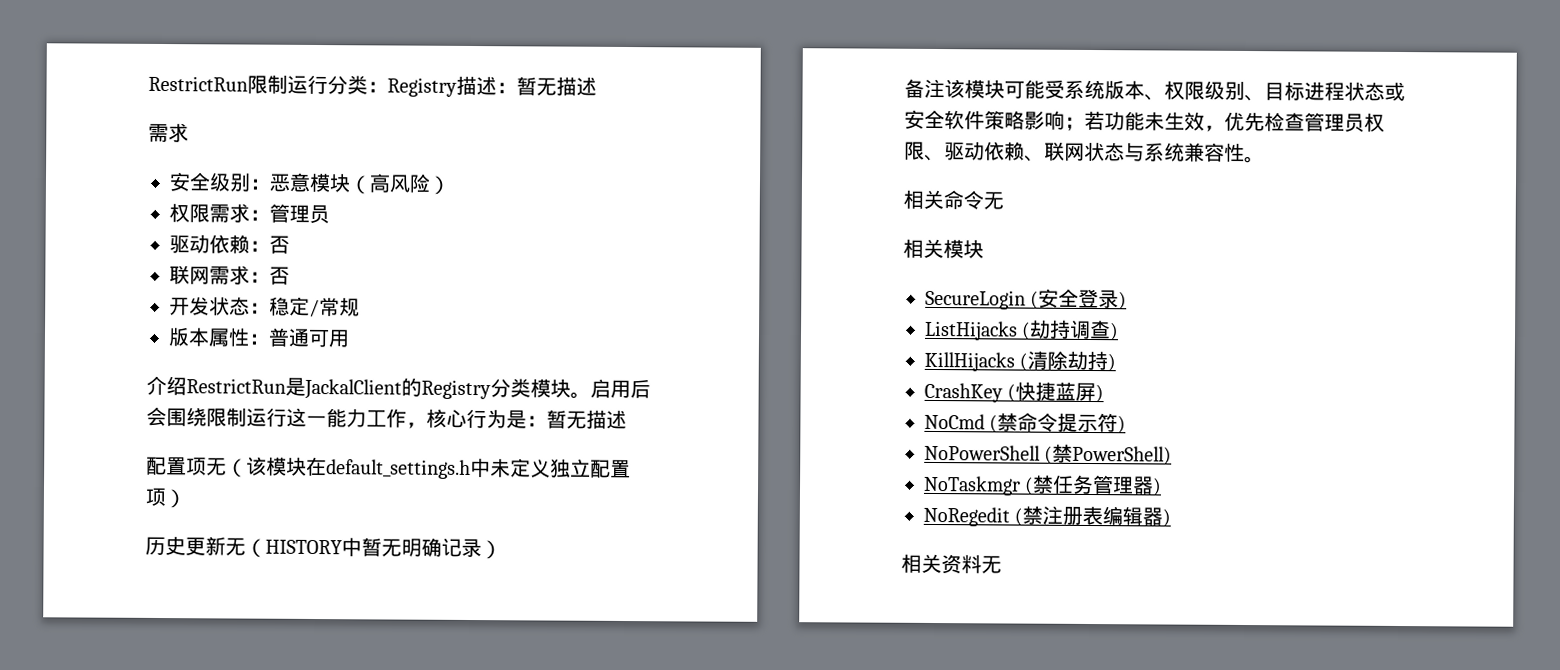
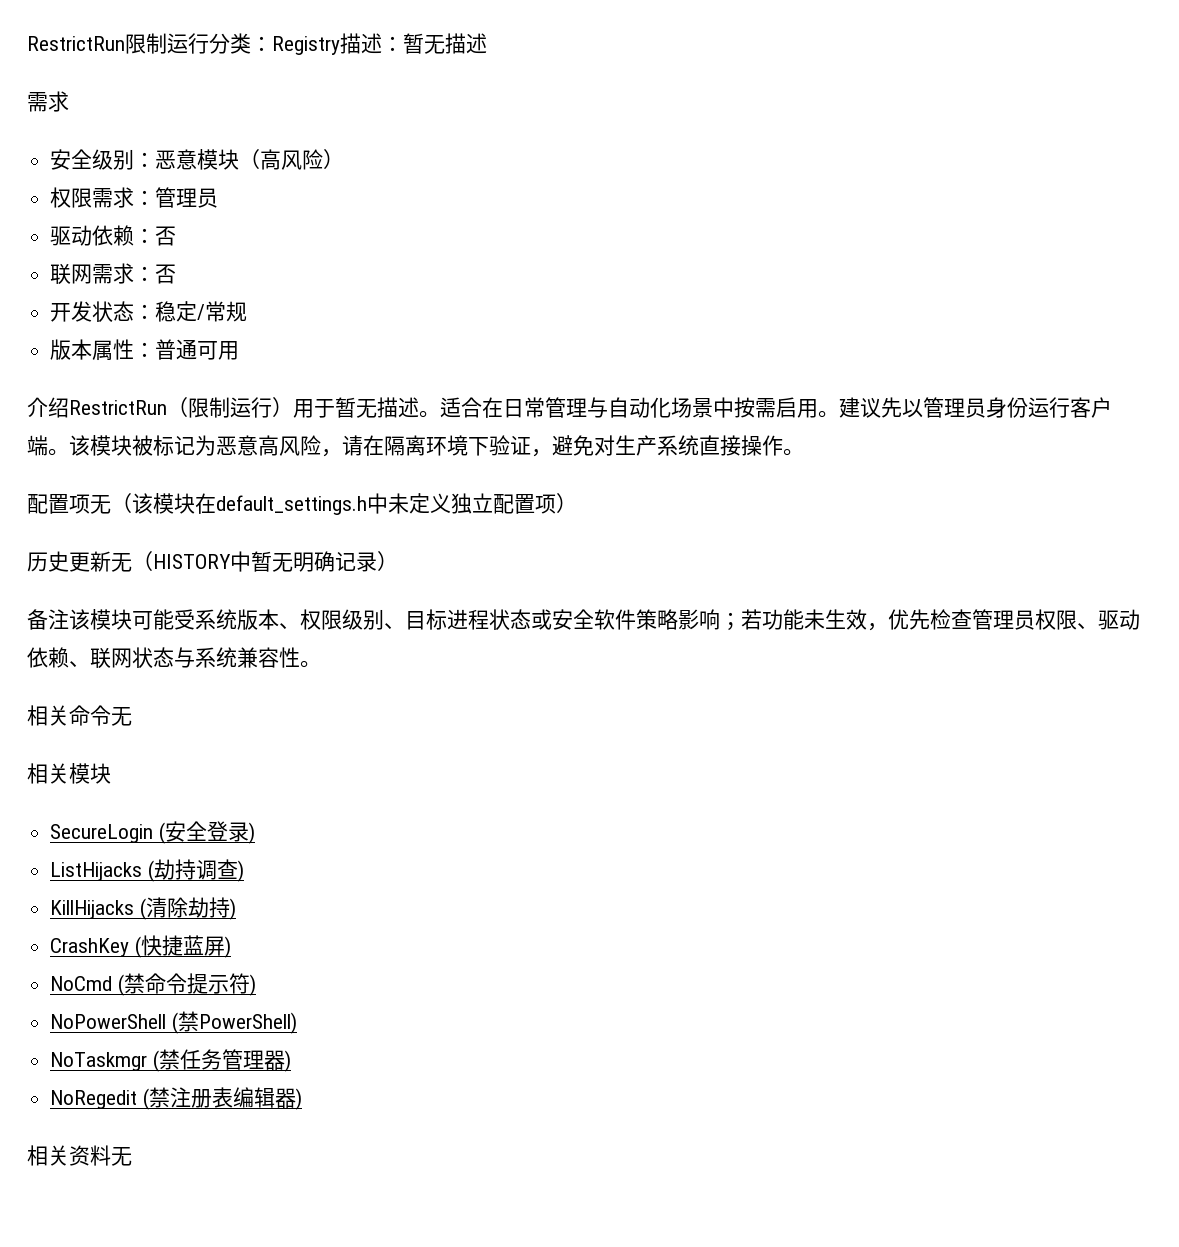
- 介绍RestrictRun是JackalClient的Registry分类模块。启用后会围绕限制运行这一能力工作，核心行为是：暂无描述
+ 介绍RestrictRun（限制运行）用于暂无描述。适合在日常管理与自动化场景中按需启用。建议先以管理员身份运行客户端。该模块被标记为恶意高风险，请在隔离环境下验证，避免对生产系统直接操作。

